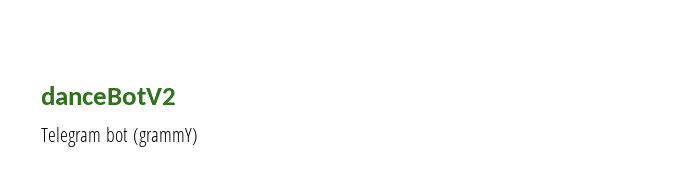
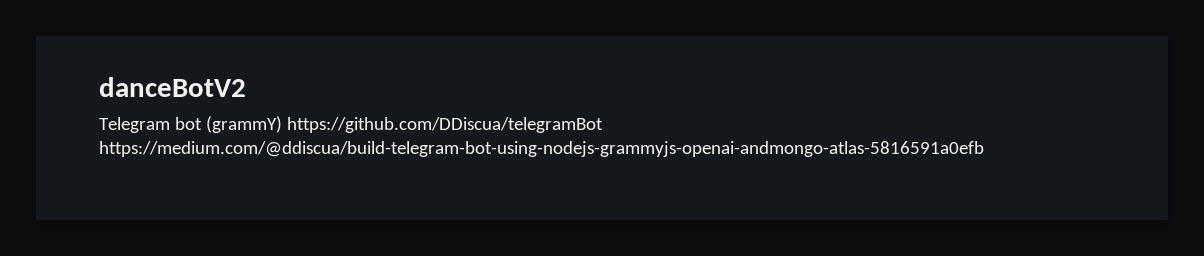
- Telegram bot (grammY)
+ Telegram bot (grammY) https://github.com/DDiscua/telegramBot https://medium.com/@ddiscua/build-telegram-bot-using-nodejs-grammyjs-openai-andmongo-atlas-5816591a0efb

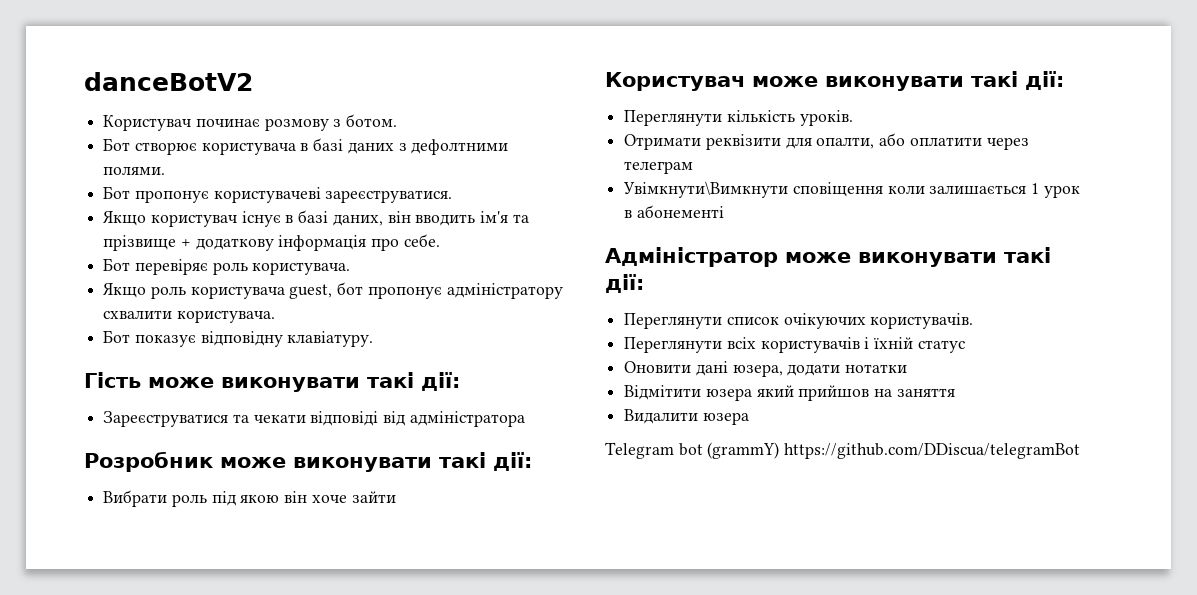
+ Користувач починає розмову з ботом.
+ Бот створює користувача в базі даних з дефолтними полями.
+ Бот пропонує користувачеві зареєструватися.
+ Якщо користувач існує в базі даних, він вводить ім'я та прізвище + додаткову інформація про себе.
+ Бот перевіряє роль користувача.
+ Якщо роль користувача guest, бот пропонує адміністратору схвалити користувача.
+ Бот показує відповідну клавіатуру.
+ Гість може виконувати такі дії:
+ Зареєструватися та чекати відповіді від адміністратора
+ Розробник може виконувати такі дії:
+ Вибрати роль під якою він хоче зайти
+ Користувач може виконувати такі дії:
+ Переглянути кількість уроків.
+ Отримати реквізити для опалти, або оплатити через телеграм
+ Увімкнути\Вимкнути сповіщення коли залишається 1 урок в абонементі
+ Адміністратор може виконувати такі дії:
+ Переглянути список очікуючих користувачів.
+ Переглянути всіх користувачів і їхній статус
+ Оновити дані юзера, додати нотатки
+ Відмітити юзера який прийшов на заняття
+ Видалити юзера
- Telegram bot (grammY) https://github.com/DDiscua/telegramBot https://medium.com/@ddiscua/build-telegram-bot-using-nodejs-grammyjs-openai-andmongo-atlas-5816591a0efb
+ Telegram bot (grammY) https://github.com/DDiscua/telegramBot

